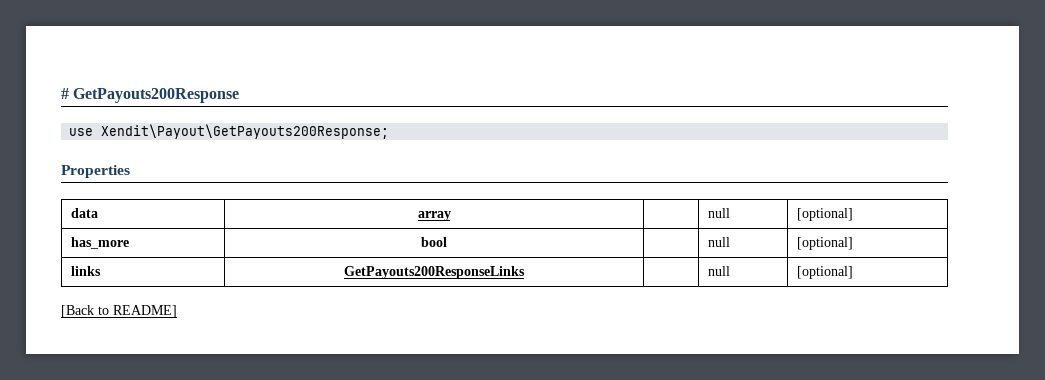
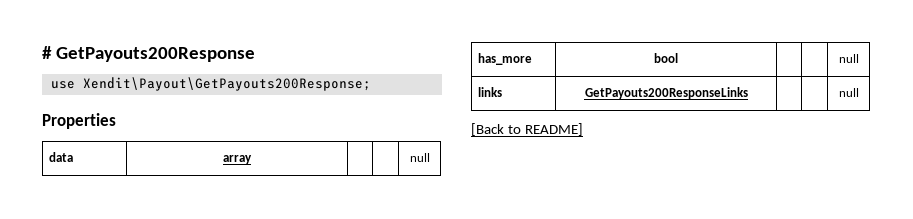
- data | array | | null | [optional]
+ data | array | | | null
- has_more | bool | | null | [optional]
+ has_more | bool | | | null
- links | GetPayouts200ResponseLinks | | null | [optional]
+ links | GetPayouts200ResponseLinks | | | null

